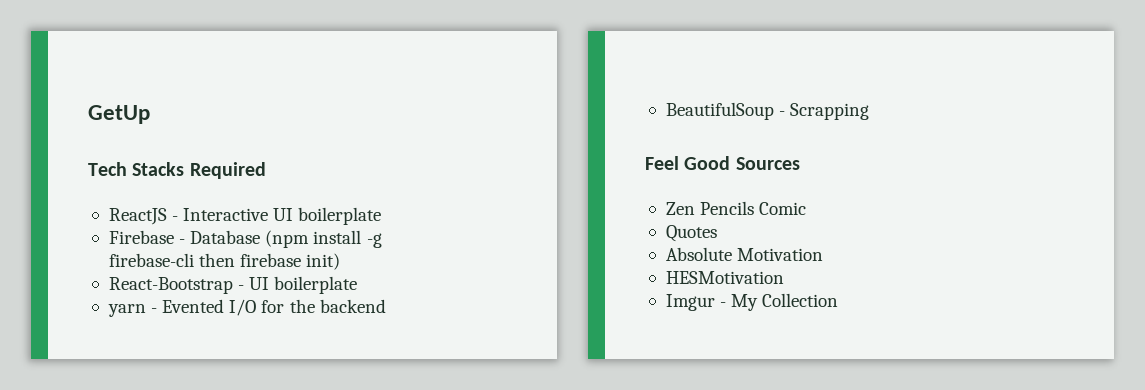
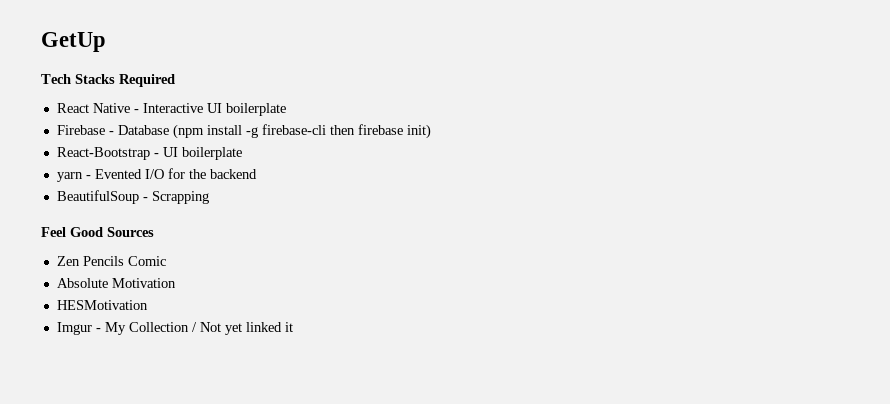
- ReactJS - Interactive UI boilerplate
+ React Native - Interactive UI boilerplate
- Quotes
- Imgur - My Collection
+ Imgur - My Collection / Not yet linked it

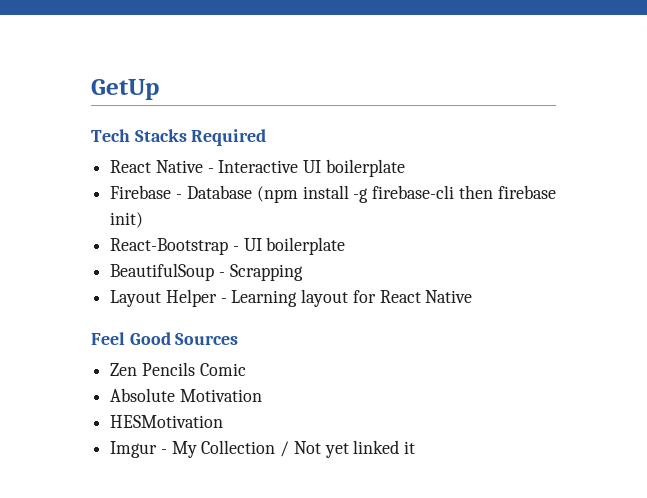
- yarn - Evented I/O for the backend
  BeautifulSoup - Scrapping
+ Layout Helper - Learning layout for React Native

